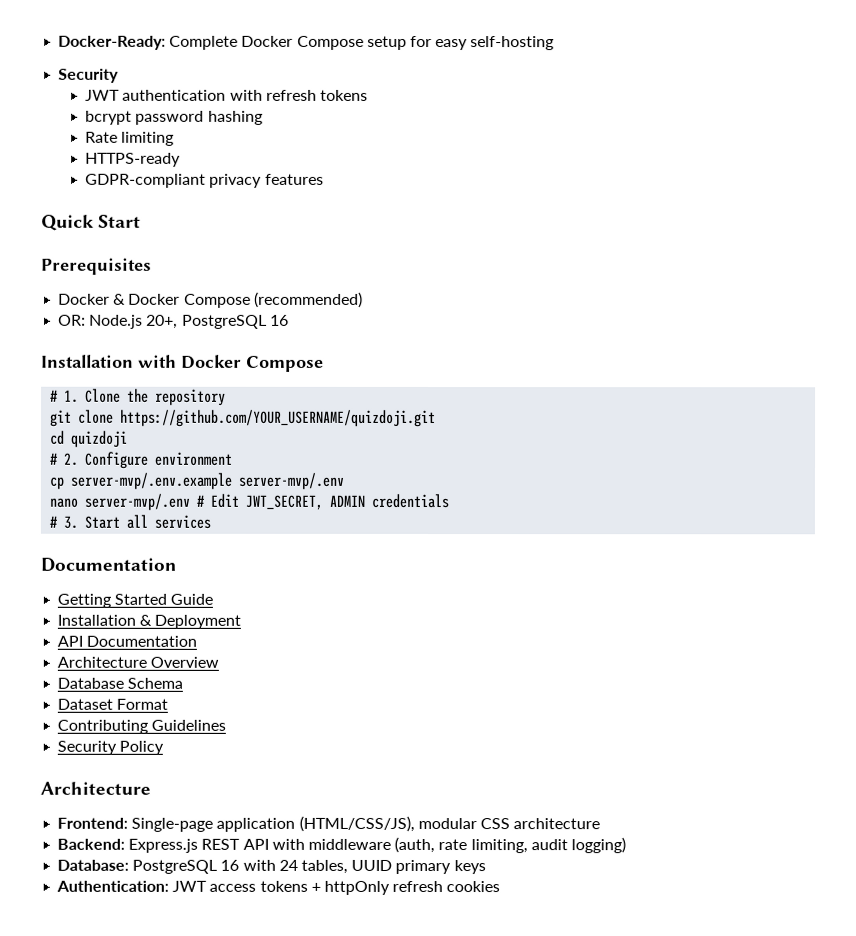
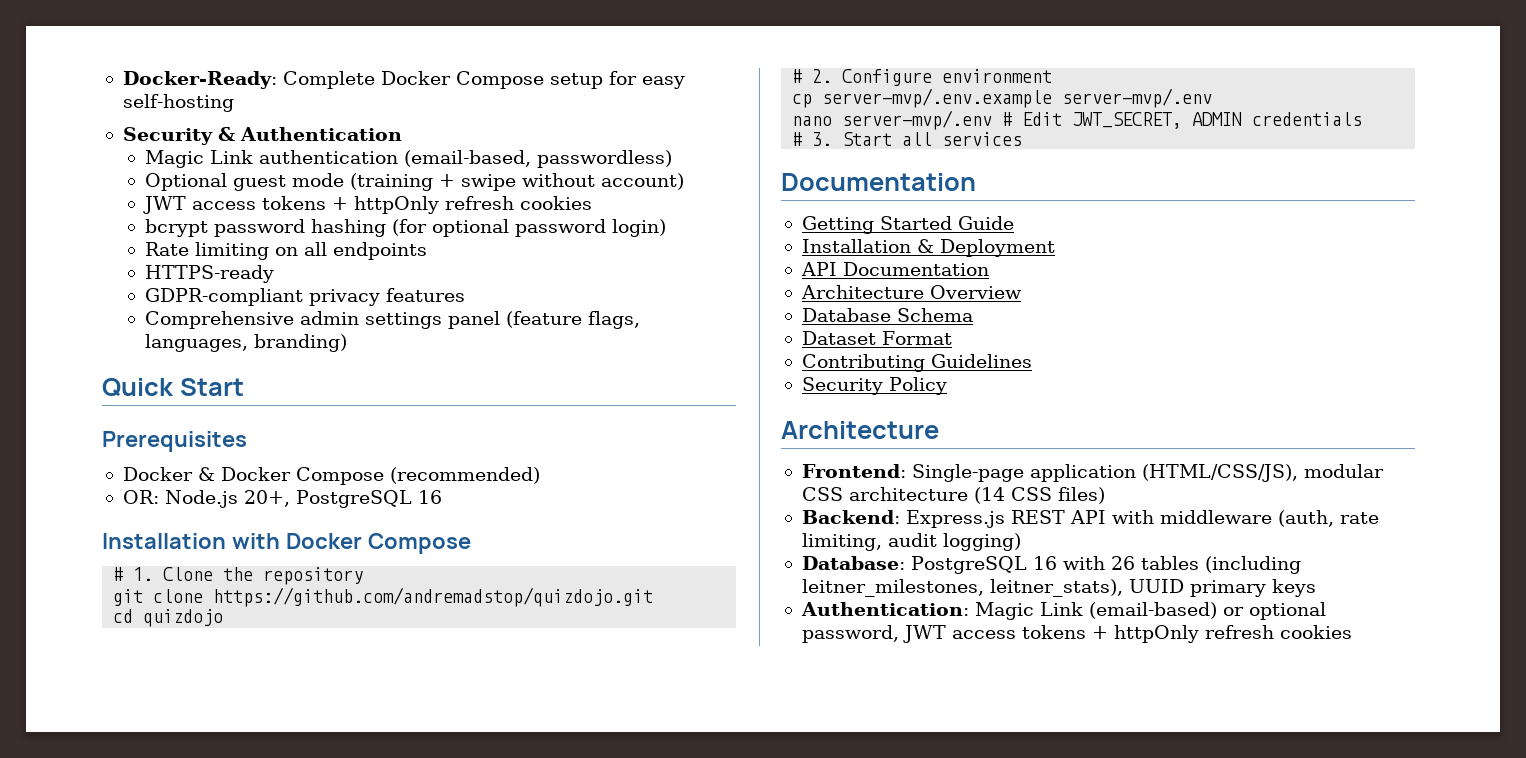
  Docker-Ready: Complete Docker Compose setup for easy self-hosting
- Security
- JWT authentication with refresh tokens
+ Security & Authentication
+ Magic Link authentication (email-based, passwordless)
+ Optional guest mode (training + swipe without account)
+ JWT access tokens + httpOnly refresh cookies
- bcrypt password hashing
+ bcrypt password hashing (for optional password login)
- Rate limiting
+ Rate limiting on all endpoints
+ Comprehensive admin settings panel (feature flags, languages, branding)
- git clone https://github.com/YOUR_USERNAME/quizdoji.git
+ git clone https://github.com/andremadstop/quizdojo.git
- cd quizdoji
+ cd quizdojo
- Frontend: Single-page application (HTML/CSS/JS), modular CSS architecture
+ Frontend: Single-page application (HTML/CSS/JS), modular CSS architecture (14 CSS files)
- Database: PostgreSQL 16 with 24 tables, UUID primary keys
+ Database: PostgreSQL 16 with 26 tables (including leitner_milestones, leitner_stats), UUID primary keys
- Authentication: JWT access tokens + httpOnly refresh cookies
+ Authentication: Magic Link (email-based) or optional password, JWT access tokens + httpOnly refresh cookies

